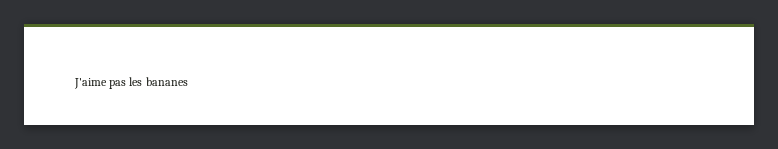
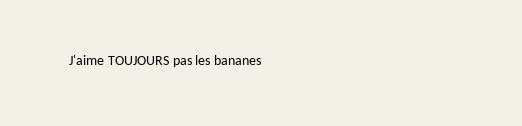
- J'aime pas les bananes
+ J'aime TOUJOURS pas les bananes

